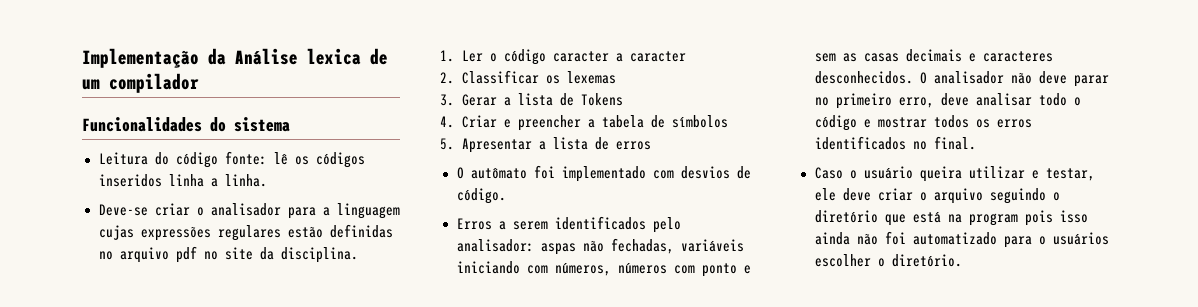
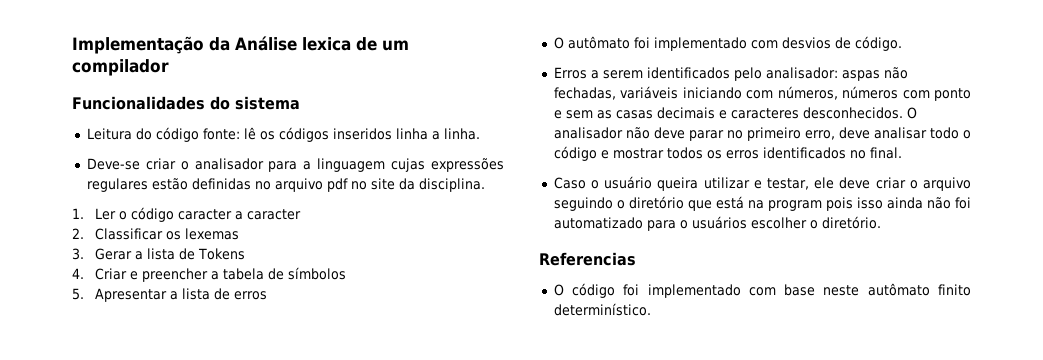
+ Referencias
+ O código foi implementado com base neste autômato finito determinístico.

